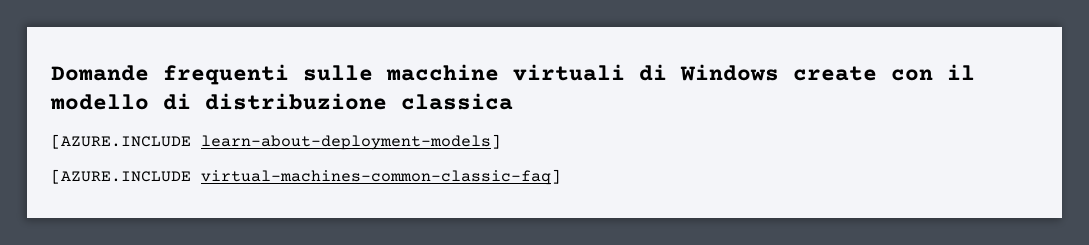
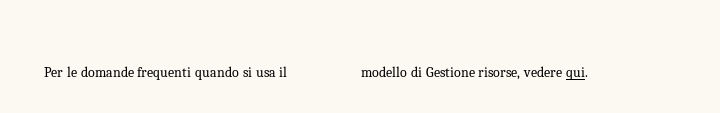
- Domande frequenti sulle macchine virtuali di Windows create con il modello di distribuzione classica
- [AZURE.INCLUDE learn-about-deployment-models]
- [AZURE.INCLUDE virtual-machines-common-classic-faq]
+ Per le domande frequenti quando si usa il modello di Gestione risorse, vedere qui.

